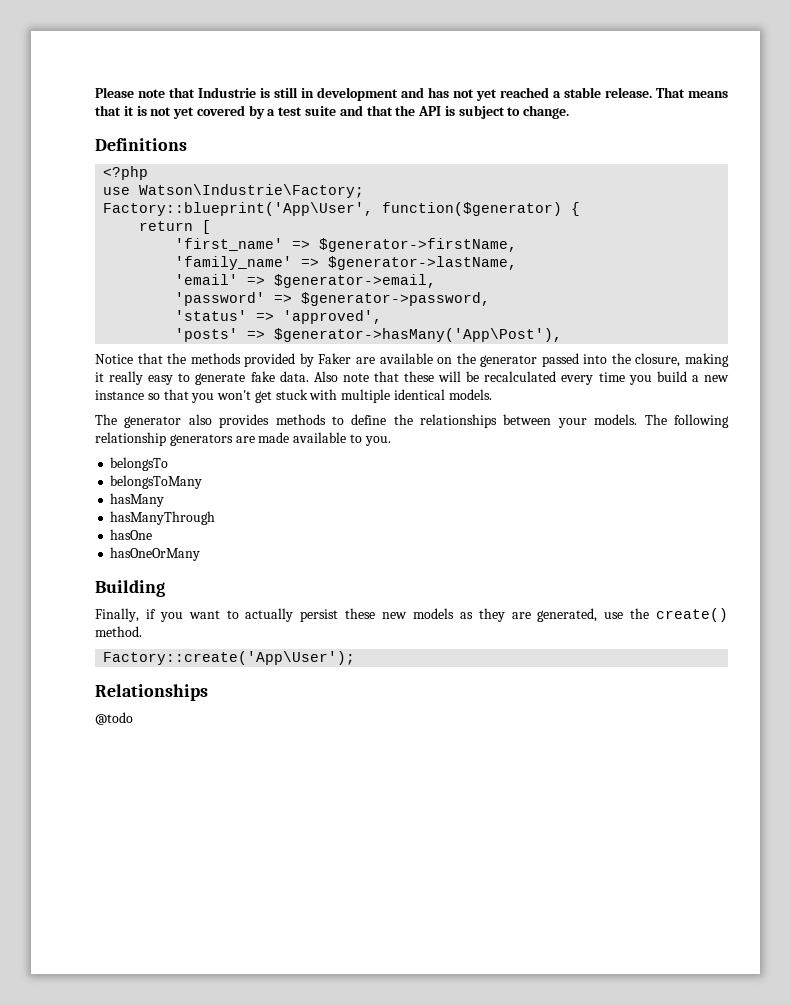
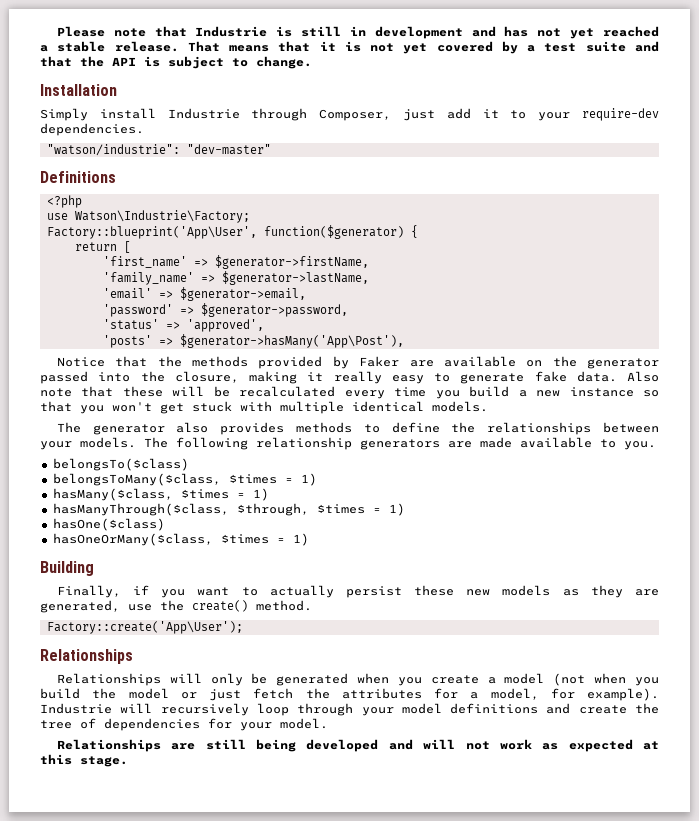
+ Installation
+ Simply install Industrie through Composer, just add it to your require-dev dependencies.
+ "watson/industrie": "dev-master"
- belongsTo
- belongsToMany
- hasMany
- hasManyThrough
- hasOne
- hasOneOrMany
+ belongsTo($class)
+ belongsToMany($class, $times = 1)
+ hasMany($class, $times = 1)
+ hasManyThrough($class, $through, $times = 1)
+ hasOne($class)
+ hasOneOrMany($class, $times = 1)
- @todo
+ Relationships will only be generated when you create a model (not when you build the model or just fetch the attributes for a model, for example). Industrie will recursively loop through your model definitions and create the tree of dependencies for your model.
+ Relationships are still being developed and will not work as expected at this stage.

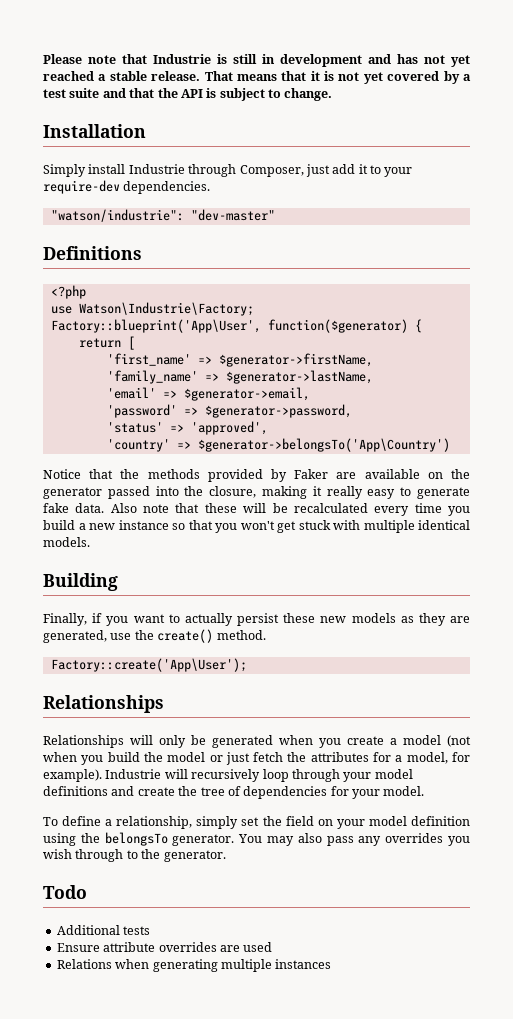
- 'posts' => $generator->hasMany('App\Post'),
+ 'country' => $generator->belongsTo('App\Country')
- The generator also provides methods to define the relationships between your models. The following relationship generators are made available to you.
- belongsTo($class)
- belongsToMany($class, $times = 1)
- hasMany($class, $times = 1)
- hasManyThrough($class, $through, $times = 1)
- hasOne($class)
- hasOneOrMany($class, $times = 1)
- Relationships are still being developed and will not work as expected at this stage.
+ To define a relationship, simply set the field on your model definition using the belongsTo generator. You may also pass any overrides you wish through to the generator.
+ Todo
+ Additional tests
+ Ensure attribute overrides are used
+ Relations when generating multiple instances

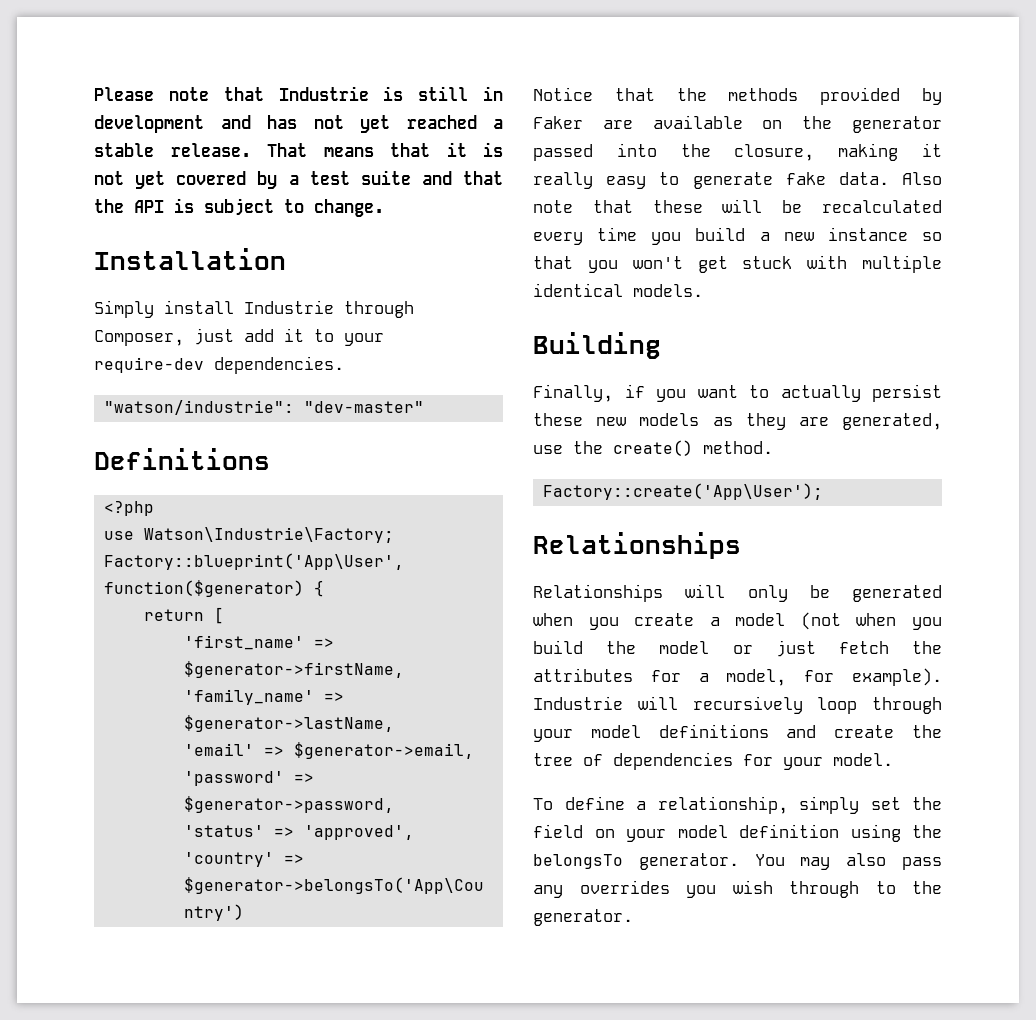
- Todo
- Additional tests
- Ensure attribute overrides are used
- Relations when generating multiple instances

